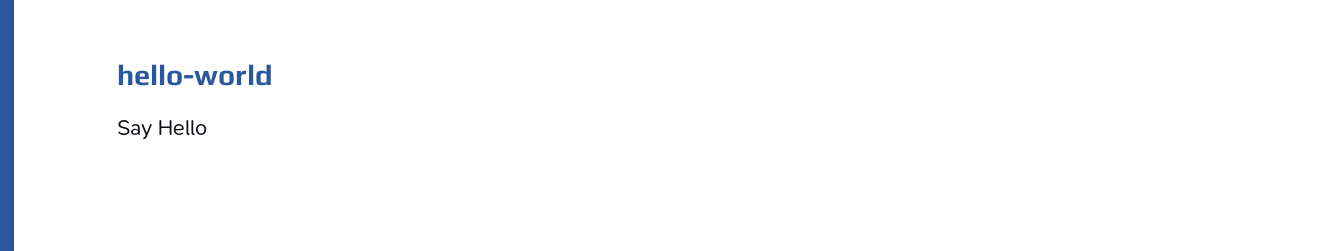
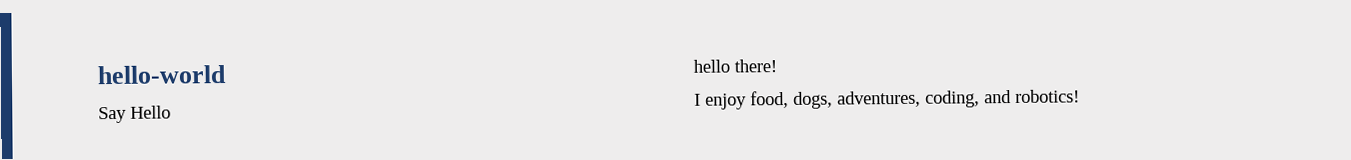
+ hello there!
+ I enjoy food, dogs, adventures, coding, and robotics!

